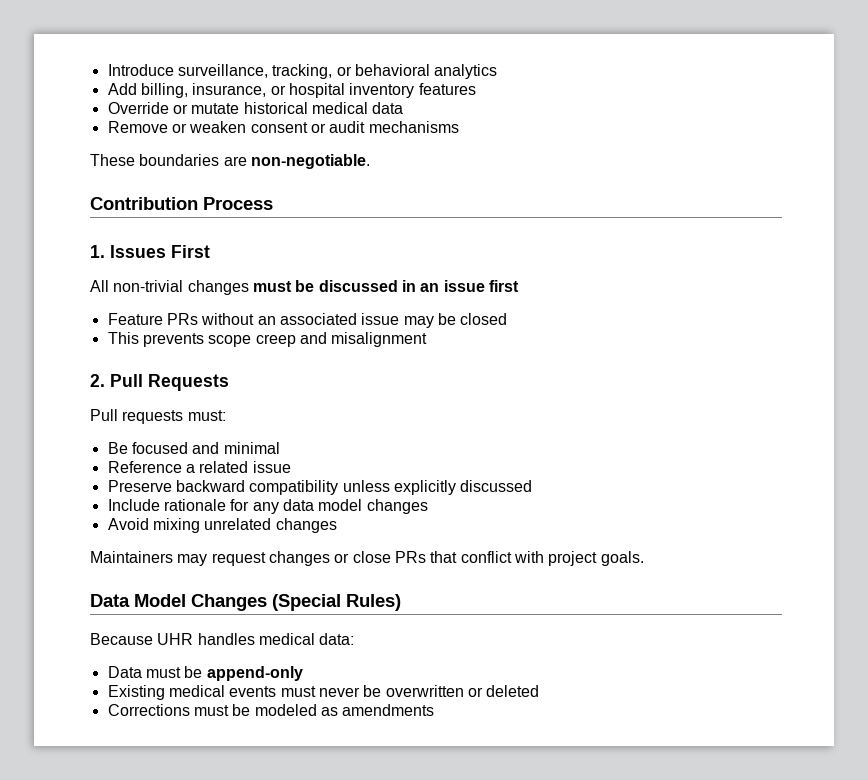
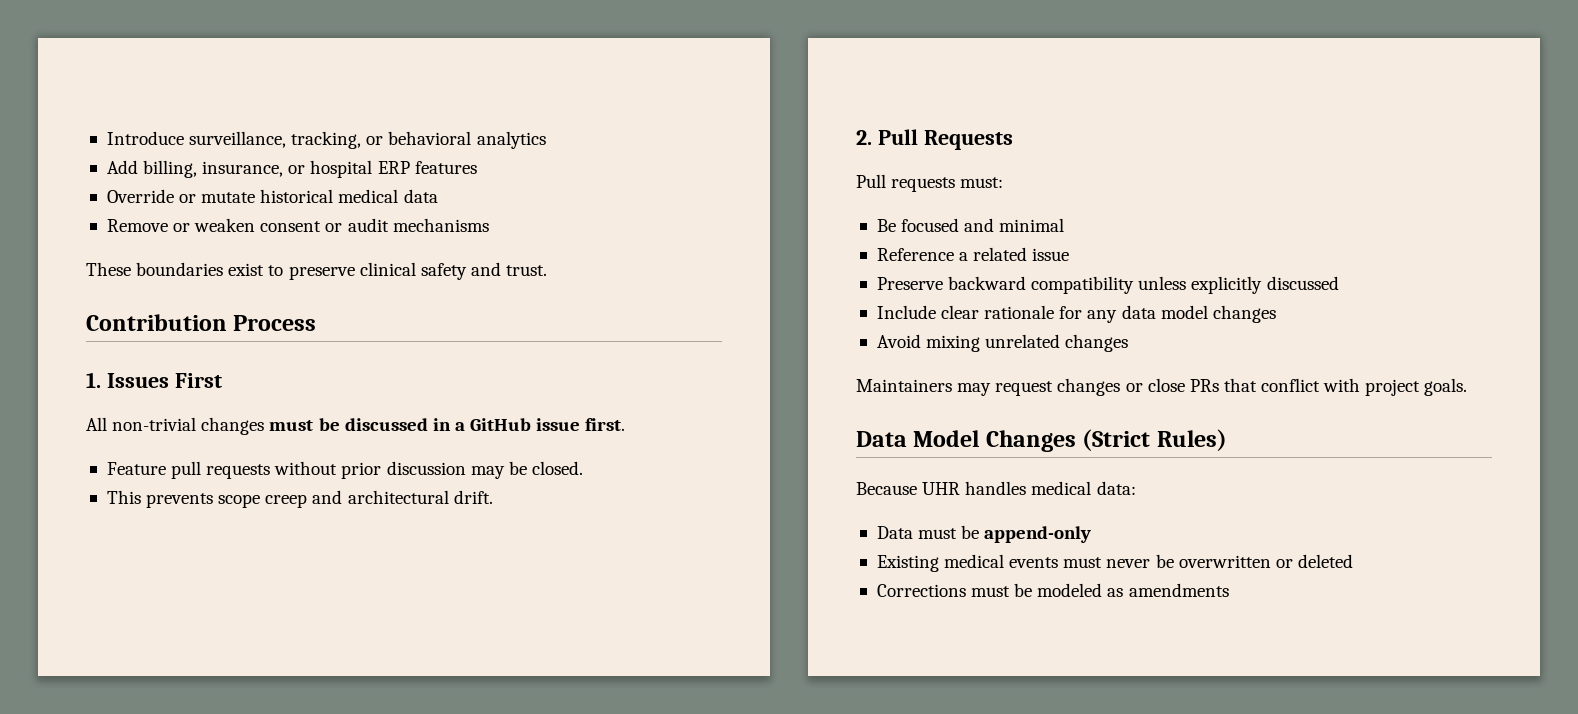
- Add billing, insurance, or hospital inventory features
+ Add billing, insurance, or hospital ERP features
- These boundaries are non-negotiable.
+ These boundaries exist to preserve clinical safety and trust.
- All non-trivial changes must be discussed in an issue first
- Feature PRs without an associated issue may be closed
+ All non-trivial changes must be discussed in a GitHub issue first.
+ Feature pull requests without prior discussion may be closed.
- This prevents scope creep and misalignment
+ This prevents scope creep and architectural drift.
- Include rationale for any data model changes
+ Include clear rationale for any data model changes
- Data Model Changes (Special Rules)
+ Data Model Changes (Strict Rules)

